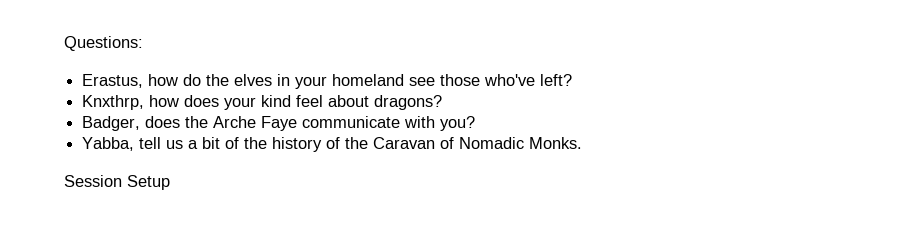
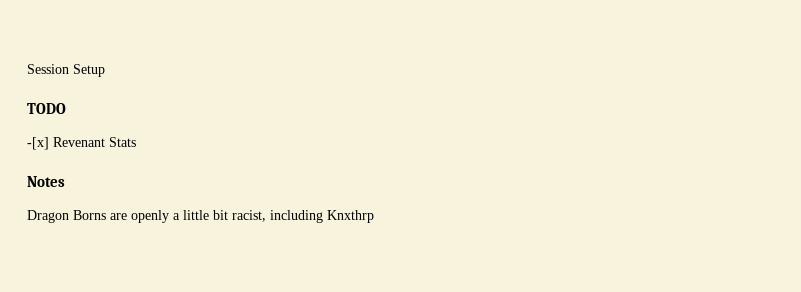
- Questions:
- Erastus, how do the elves in your homeland see those who've left?
- Knxthrp, how does your kind feel about dragons?
- Badger, does the Arche Faye communicate with you?
- Yabba, tell us a bit of the history of the Caravan of Nomadic Monks.
  Session Setup
+ TODO
+ -[x] Revenant Stats
+ Notes
+ Dragon Borns are openly a little bit racist, including Knxthrp

